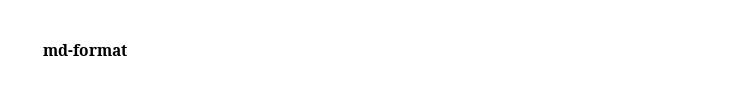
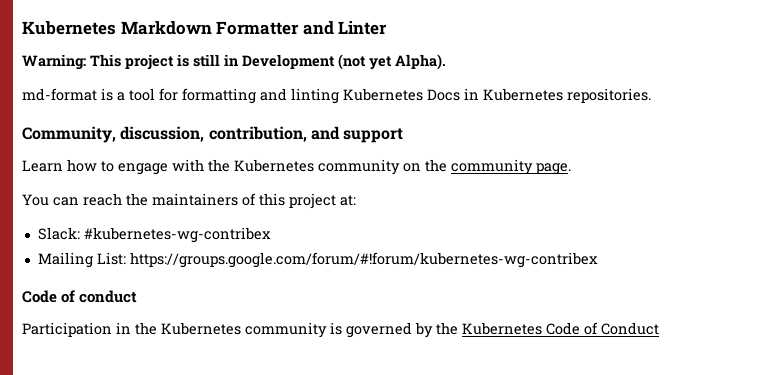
- md-format
+ Kubernetes Markdown Formatter and Linter
+ Warning: This project is still in Development (not yet Alpha).
+ md-format is a tool for formatting and linting Kubernetes Docs in Kubernetes repositories.
+ Community, discussion, contribution, and support
+ Learn how to engage with the Kubernetes community on the community page.
+ You can reach the maintainers of this project at:
+ Slack: #kubernetes-wg-contribex
+ Mailing List: https://groups.google.com/forum/#!forum/kubernetes-wg-contribex
+ Code of conduct
+ Participation in the Kubernetes community is governed by the Kubernetes Code of Conduct

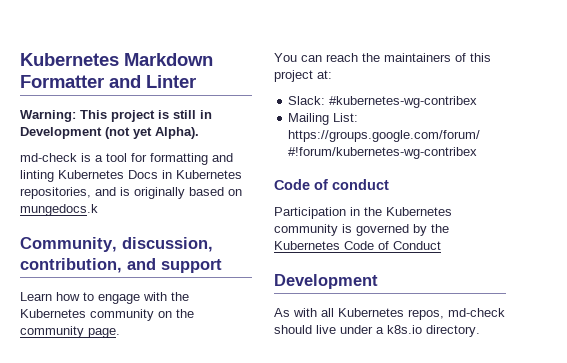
- md-format is a tool for formatting and linting Kubernetes Docs in Kubernetes repositories.
+ md-check is a tool for formatting and linting Kubernetes Docs in Kubernetes repositories, and is originally based on mungedocs.k
  Participation in the Kubernetes community is governed by the Kubernetes Code of Conduct
+ Development
+ As with all Kubernetes repos, md-check should live under a k8s.io directory.

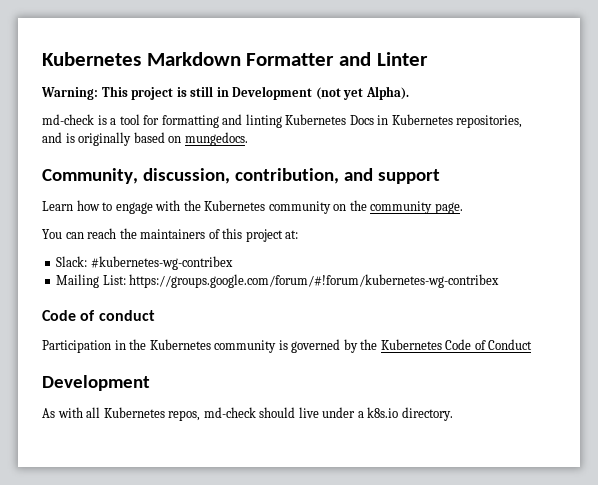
- md-check is a tool for formatting and linting Kubernetes Docs in Kubernetes repositories, and is originally based on mungedocs.k
+ md-check is a tool for formatting and linting Kubernetes Docs in Kubernetes repositories, and is originally based on mungedocs.

